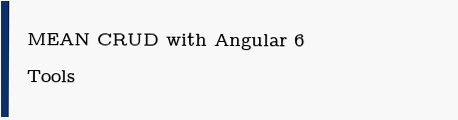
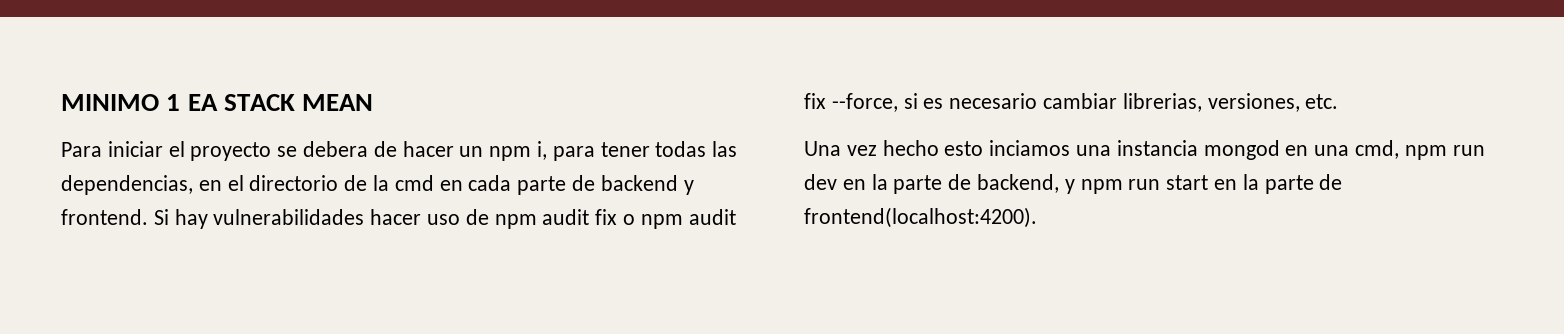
- MEAN CRUD with Angular 6
- Tools
+ MINIMO 1 EA STACK MEAN
+ Para iniciar el proyecto se debera de hacer un npm i, para tener todas las dependencias, en el directorio de la cmd en cada parte de backend y frontend. Si hay vulnerabilidades hacer uso de npm audit fix o npm audit fix --force, si es necesario cambiar librerias, versiones, etc.
+ Una vez hecho esto inciamos una instancia mongod en una cmd, npm run dev en la parte de backend, y npm run start en la parte de frontend(localhost:4200).

